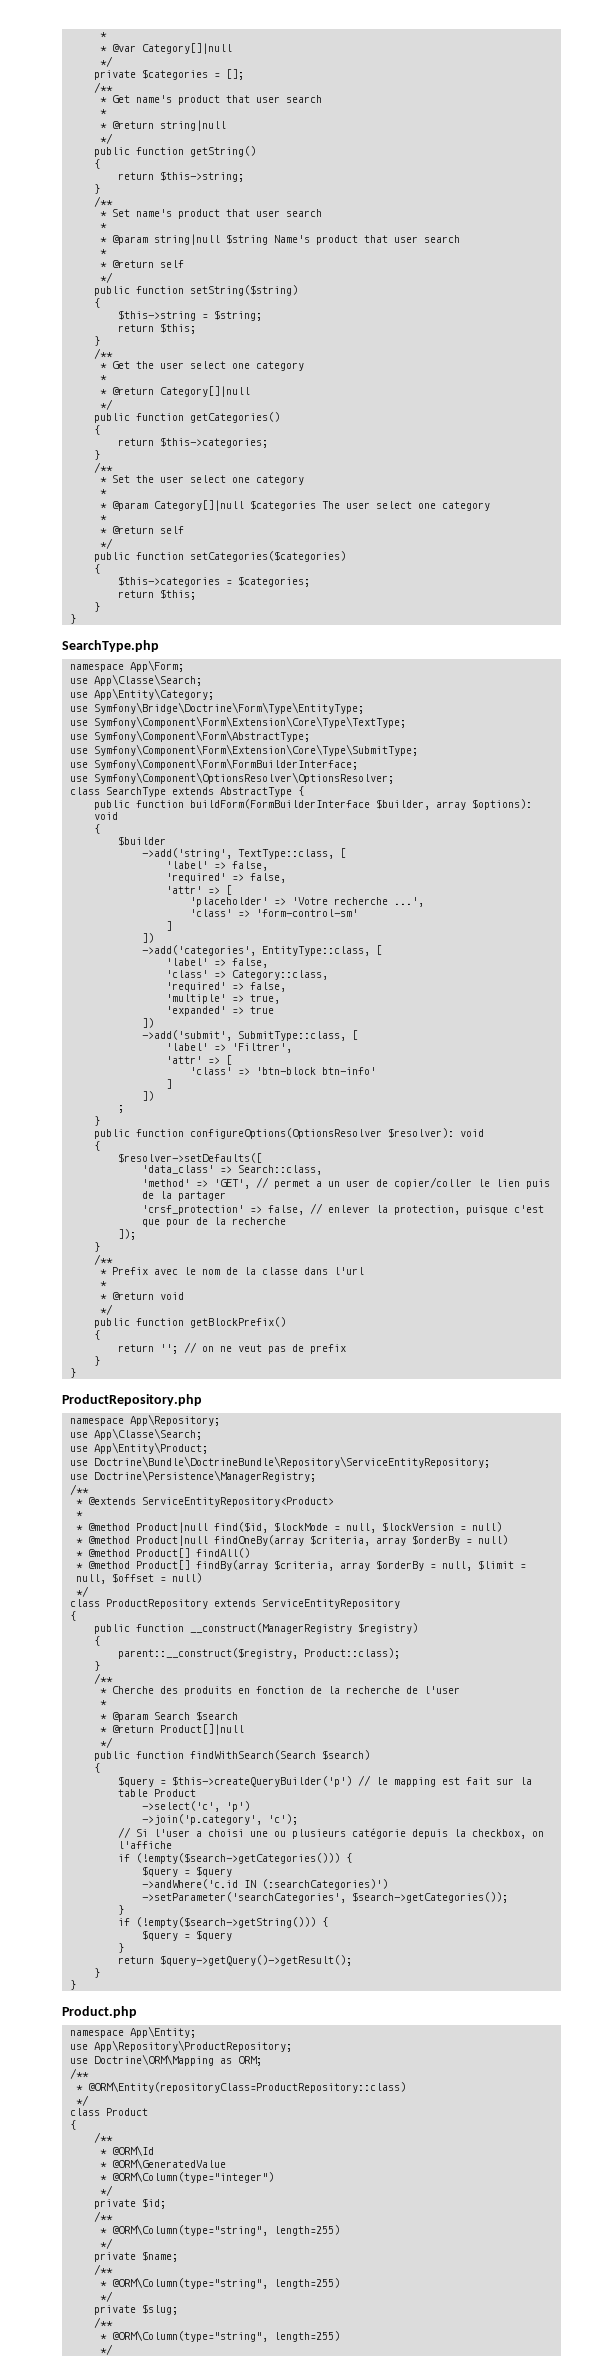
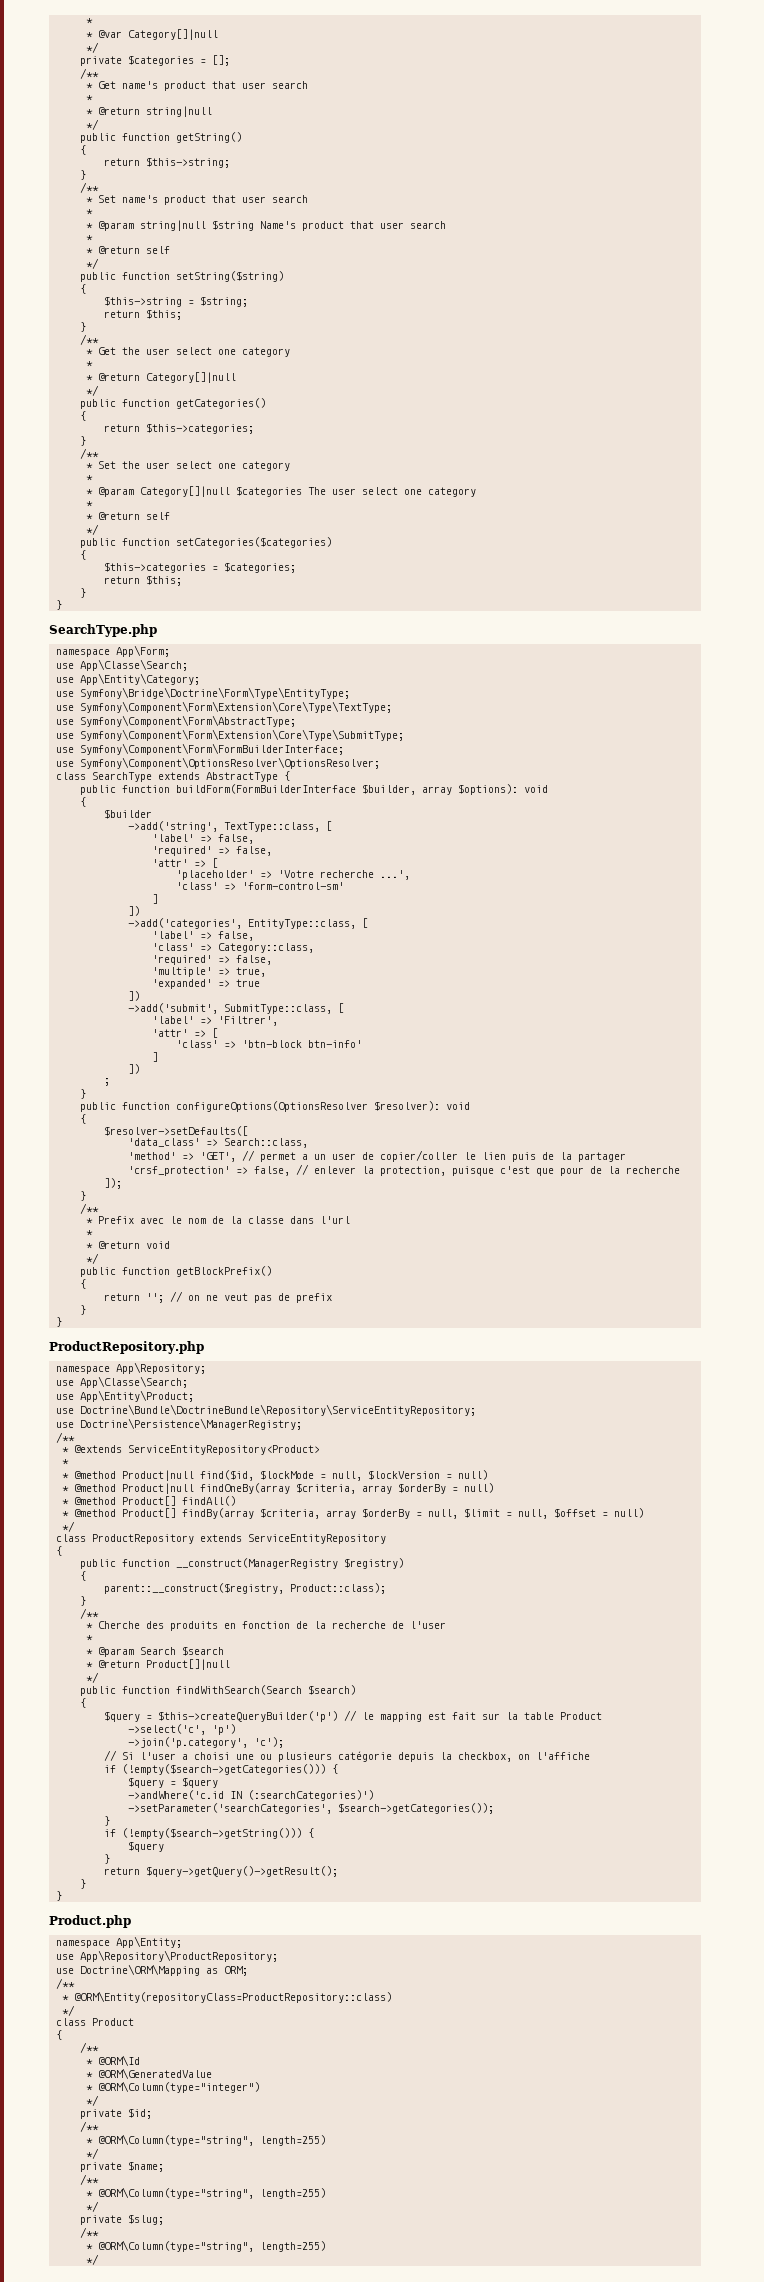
  if (!empty($search->getString())) {
- $query = $query
+ $query

